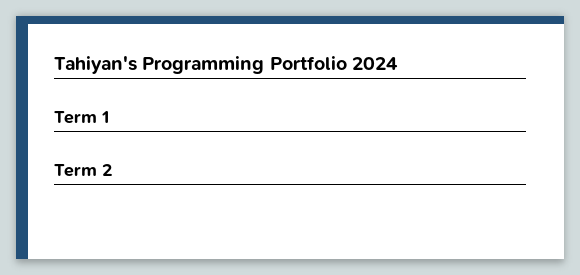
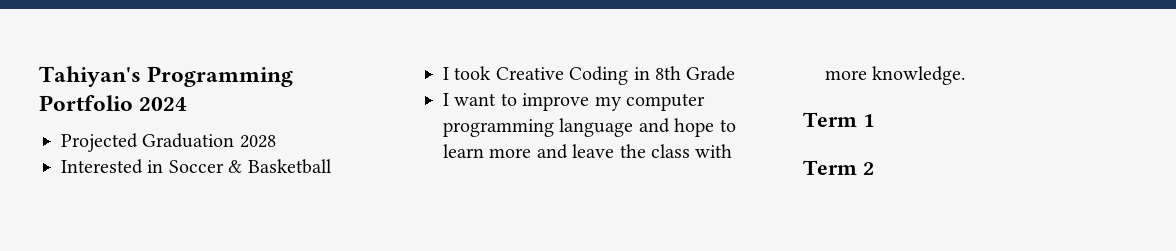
+ Projected Graduation 2028
+ Interested in Soccer & Basketball
+ I took Creative Coding in 8th Grade
+ I want to improve my computer programming language and hope to learn more and leave the class with more knowledge.

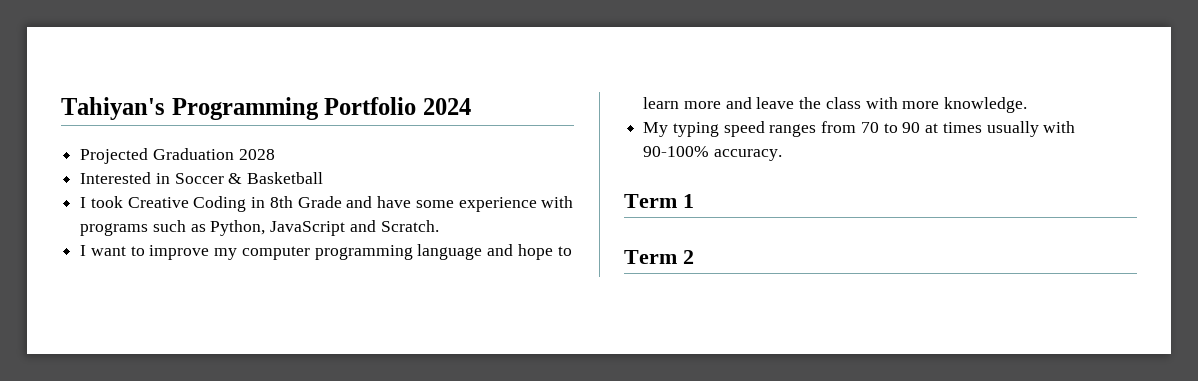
- I took Creative Coding in 8th Grade
+ I took Creative Coding in 8th Grade and have some experience with programs such as Python, JavaScript and Scratch.
+ My typing speed ranges from 70 to 90 at times usually with 90-100% accuracy.

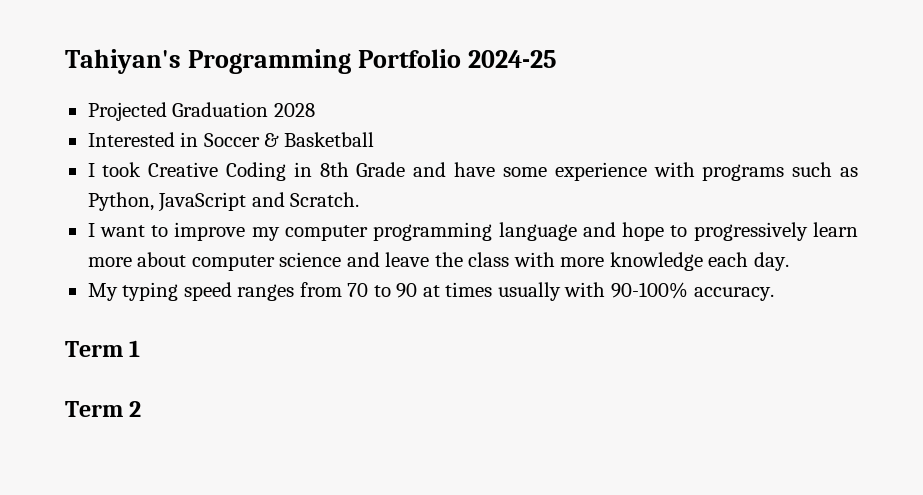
- Tahiyan's Programming Portfolio 2024
+ Tahiyan's Programming Portfolio 2024-25
- I want to improve my computer programming language and hope to learn more and leave the class with more knowledge.
+ I want to improve my computer programming language and hope to progressively learn more about computer science and leave the class with more knowledge each day.

